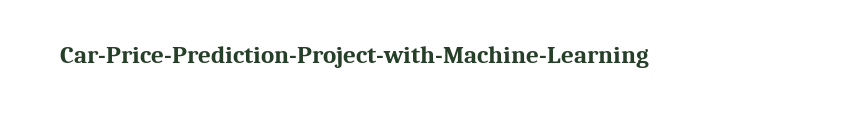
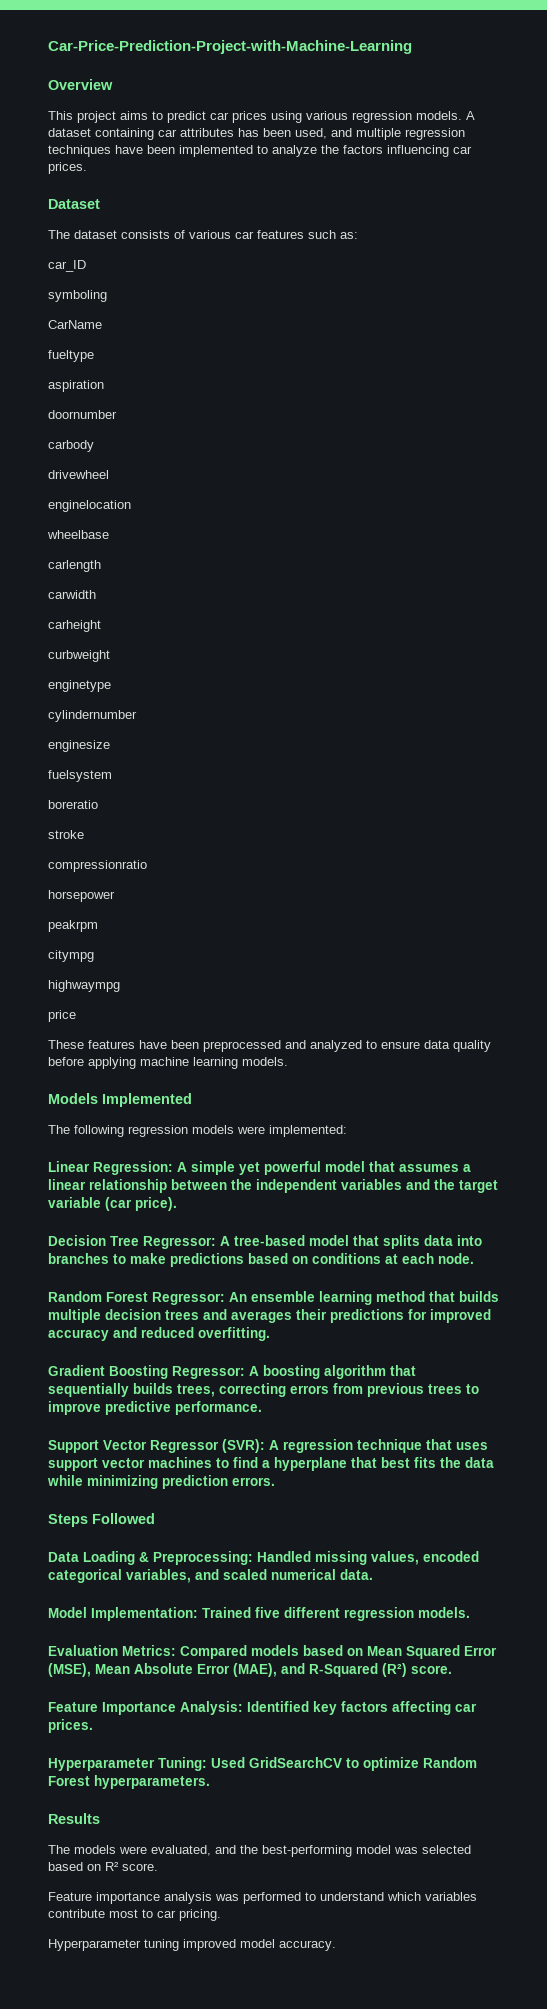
+ Overview
+ This project aims to predict car prices using various regression models. A dataset containing car attributes has been used, and multiple regression techniques have been implemented to analyze the factors influencing car prices.
+ Dataset
+ The dataset consists of various car features such as:
+ car_ID
+ symboling
+ CarName
+ fueltype
+ aspiration
+ doornumber
+ carbody
+ drivewheel
+ enginelocation
+ wheelbase
+ carlength
+ carwidth
+ carheight
+ curbweight
+ enginetype
+ cylindernumber
+ enginesize
+ fuelsystem
+ boreratio
+ stroke
+ compressionratio
+ horsepower
+ peakrpm
+ citympg
+ highwaympg
+ price
+ These features have been preprocessed and analyzed to ensure data quality before applying machine learning models.
+ Models Implemented
+ The following regression models were implemented:
+ Linear Regression: A simple yet powerful model that assumes a linear relationship between the independent variables and the target variable (car price).
+ Decision Tree Regressor: A tree-based model that splits data into branches to make predictions based on conditions at each node.
+ Random Forest Regressor: An ensemble learning method that builds multiple decision trees and averages their predictions for improved accuracy and reduced overfitting.
+ Gradient Boosting Regressor: A boosting algorithm that sequentially builds trees, correcting errors from previous trees to improve predictive performance.
+ Support Vector Regressor (SVR): A regression technique that uses support vector machines to find a hyperplane that best fits the data while minimizing prediction errors.
+ Steps Followed
+ Data Loading & Preprocessing: Handled missing values, encoded categorical variables, and scaled numerical data.
+ Model Implementation: Trained five different regression models.
+ Evaluation Metrics: Compared models based on Mean Squared Error (MSE), Mean Absolute Error (MAE), and R-Squared (R²) score.
+ Feature Importance Analysis: Identified key factors affecting car prices.
+ Hyperparameter Tuning: Used GridSearchCV to optimize Random Forest hyperparameters.
+ Results
+ The models were evaluated, and the best-performing model was selected based on R² score.
+ Feature importance analysis was performed to understand which variables contribute most to car pricing.
+ Hyperparameter tuning improved model accuracy.

